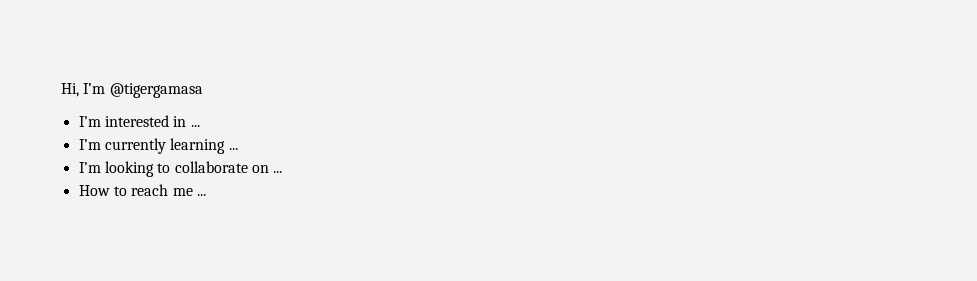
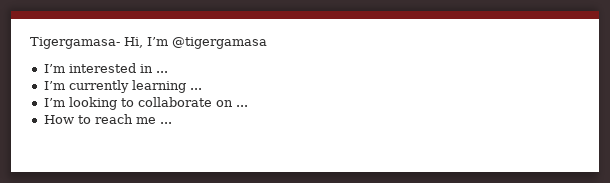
- Hi, I’m @tigergamasa
+ Tigergamasa- Hi, I’m @tigergamasa

